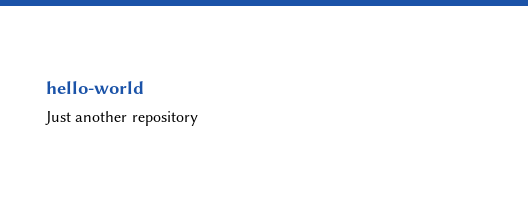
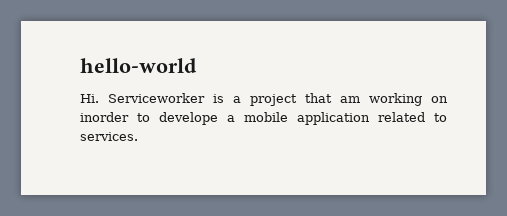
- Just another repository
+ Hi. Serviceworker is a project that am working on inorder to develope a mobile application related to services.

